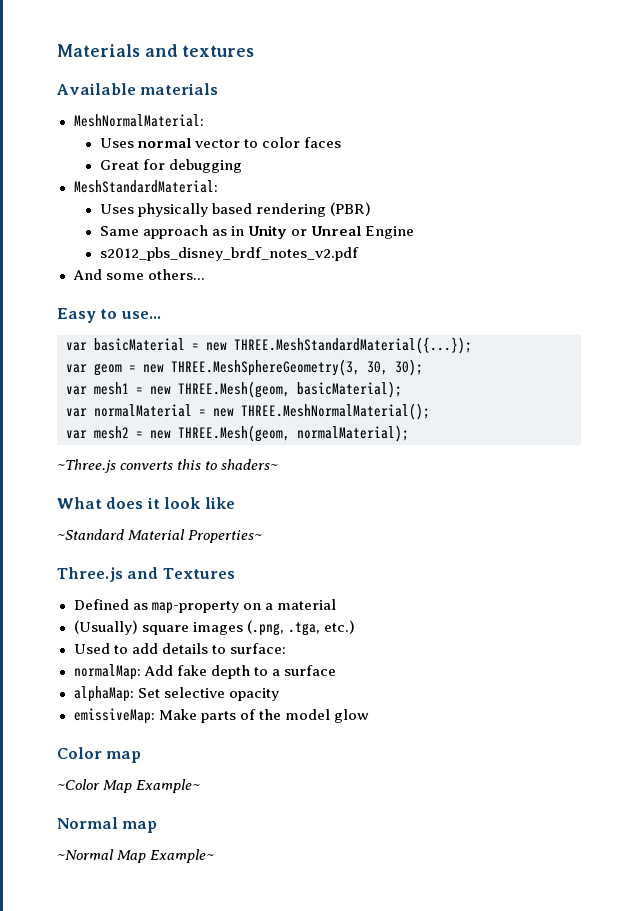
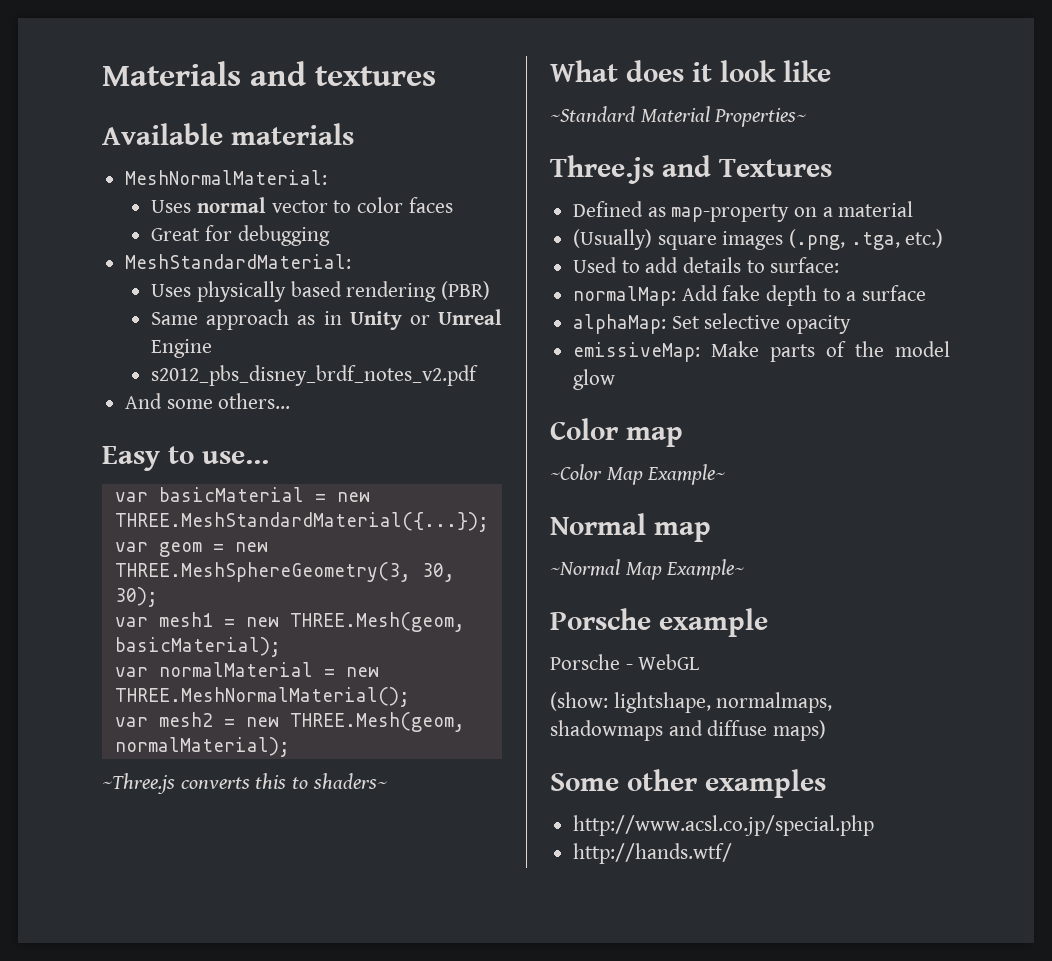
+ Porsche example
+ Porsche - WebGL
+ (show: lightshape, normalmaps, shadowmaps and diffuse maps)
+ Some other examples
+ http://www.acsl.co.jp/special.php
+ http://hands.wtf/

